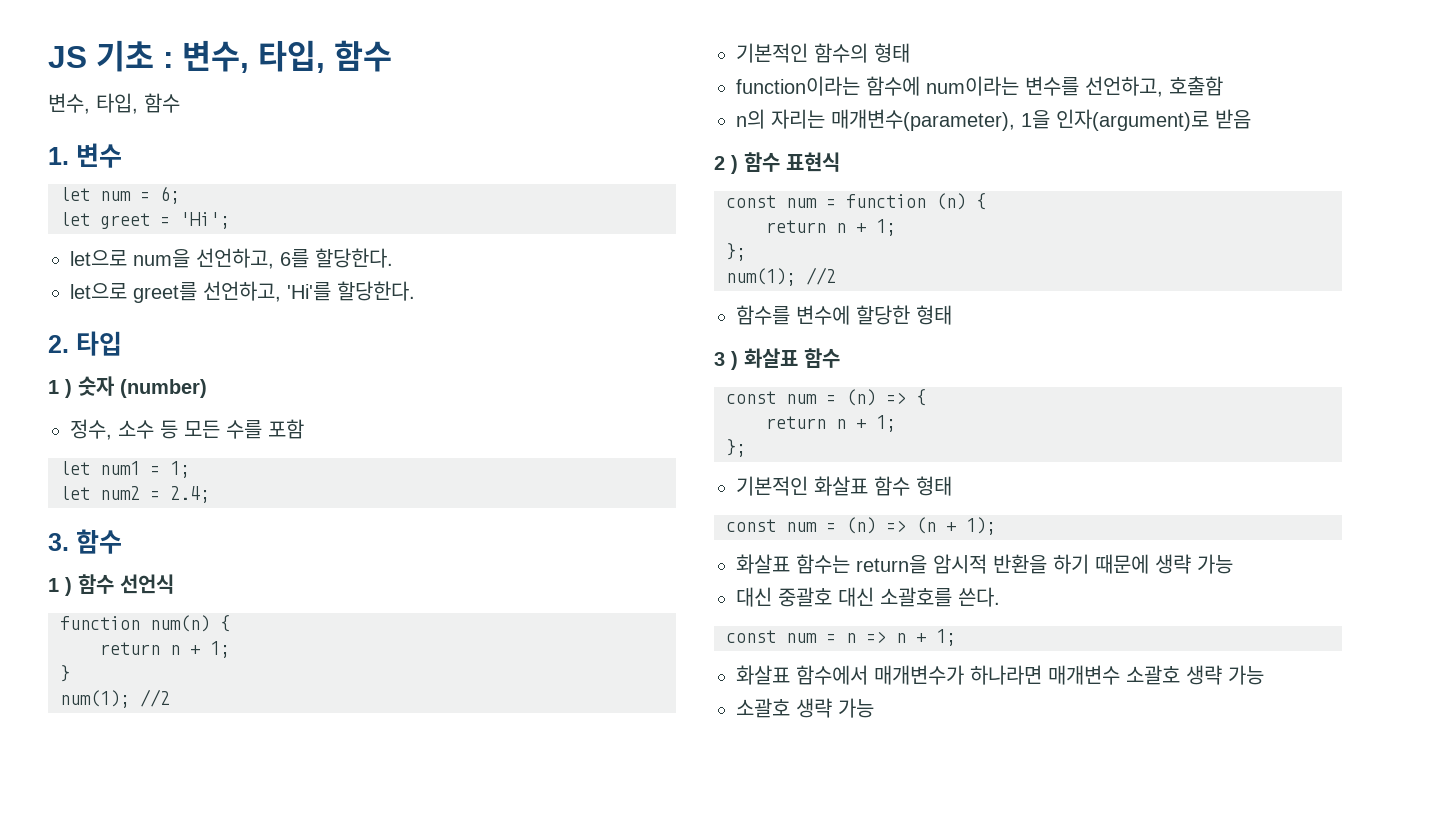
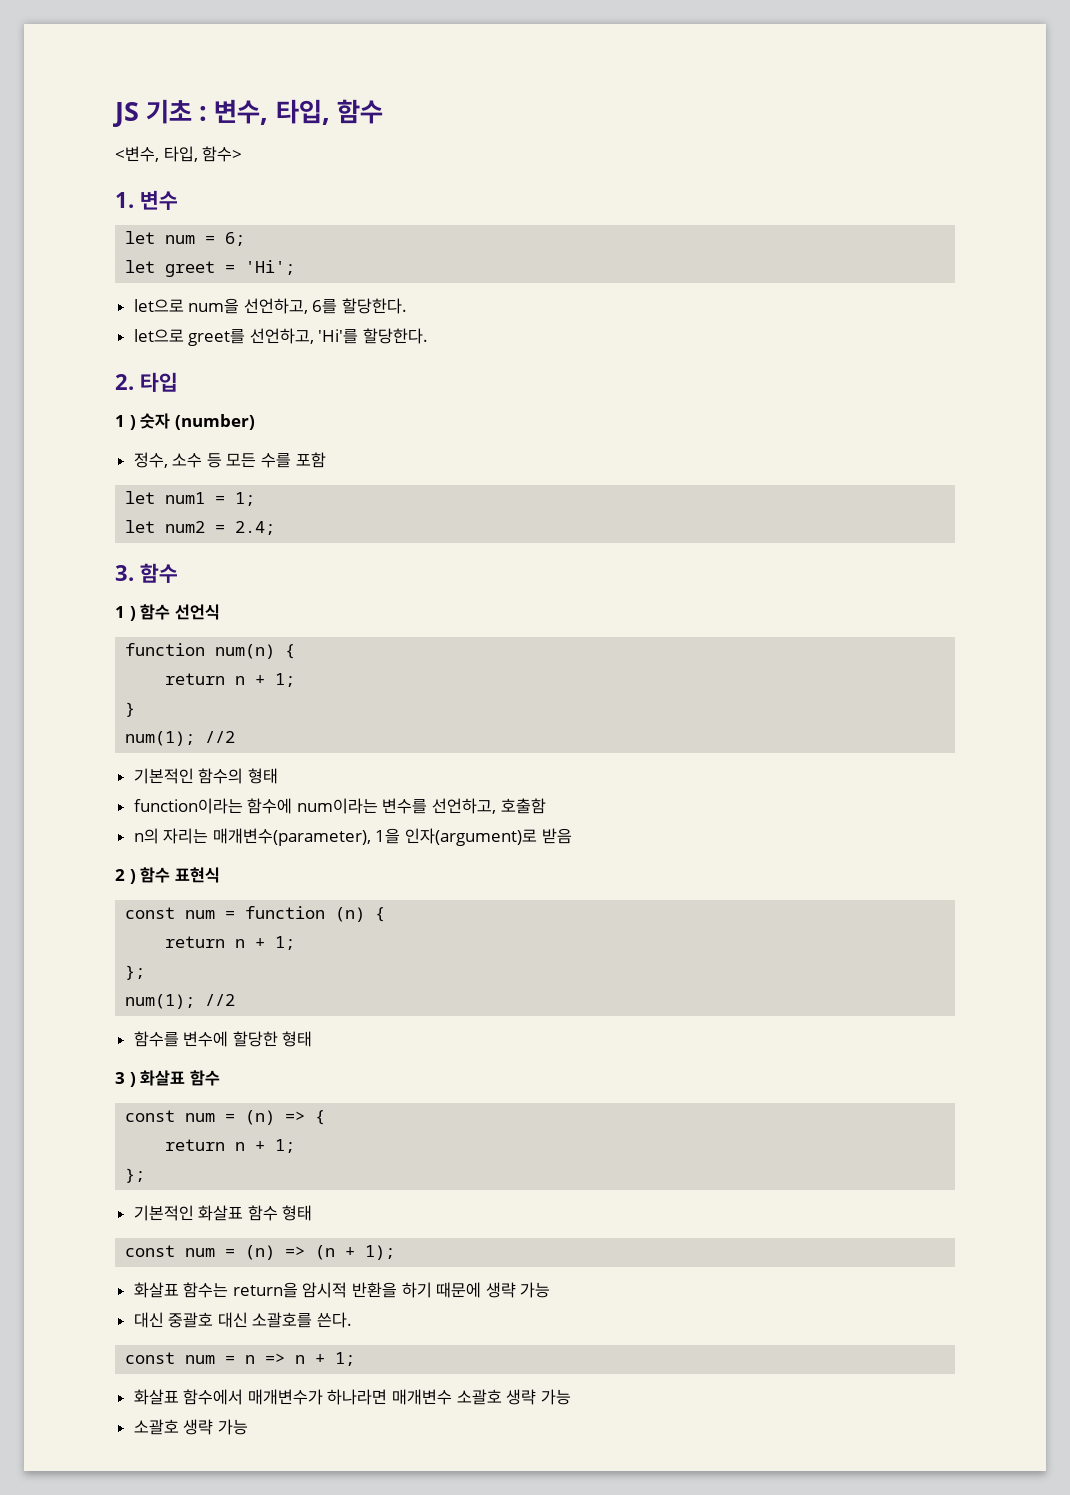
  JS 기초 : 변수, 타입, 함수
- 변수, 타입, 함수
+ <변수, 타입, 함수>

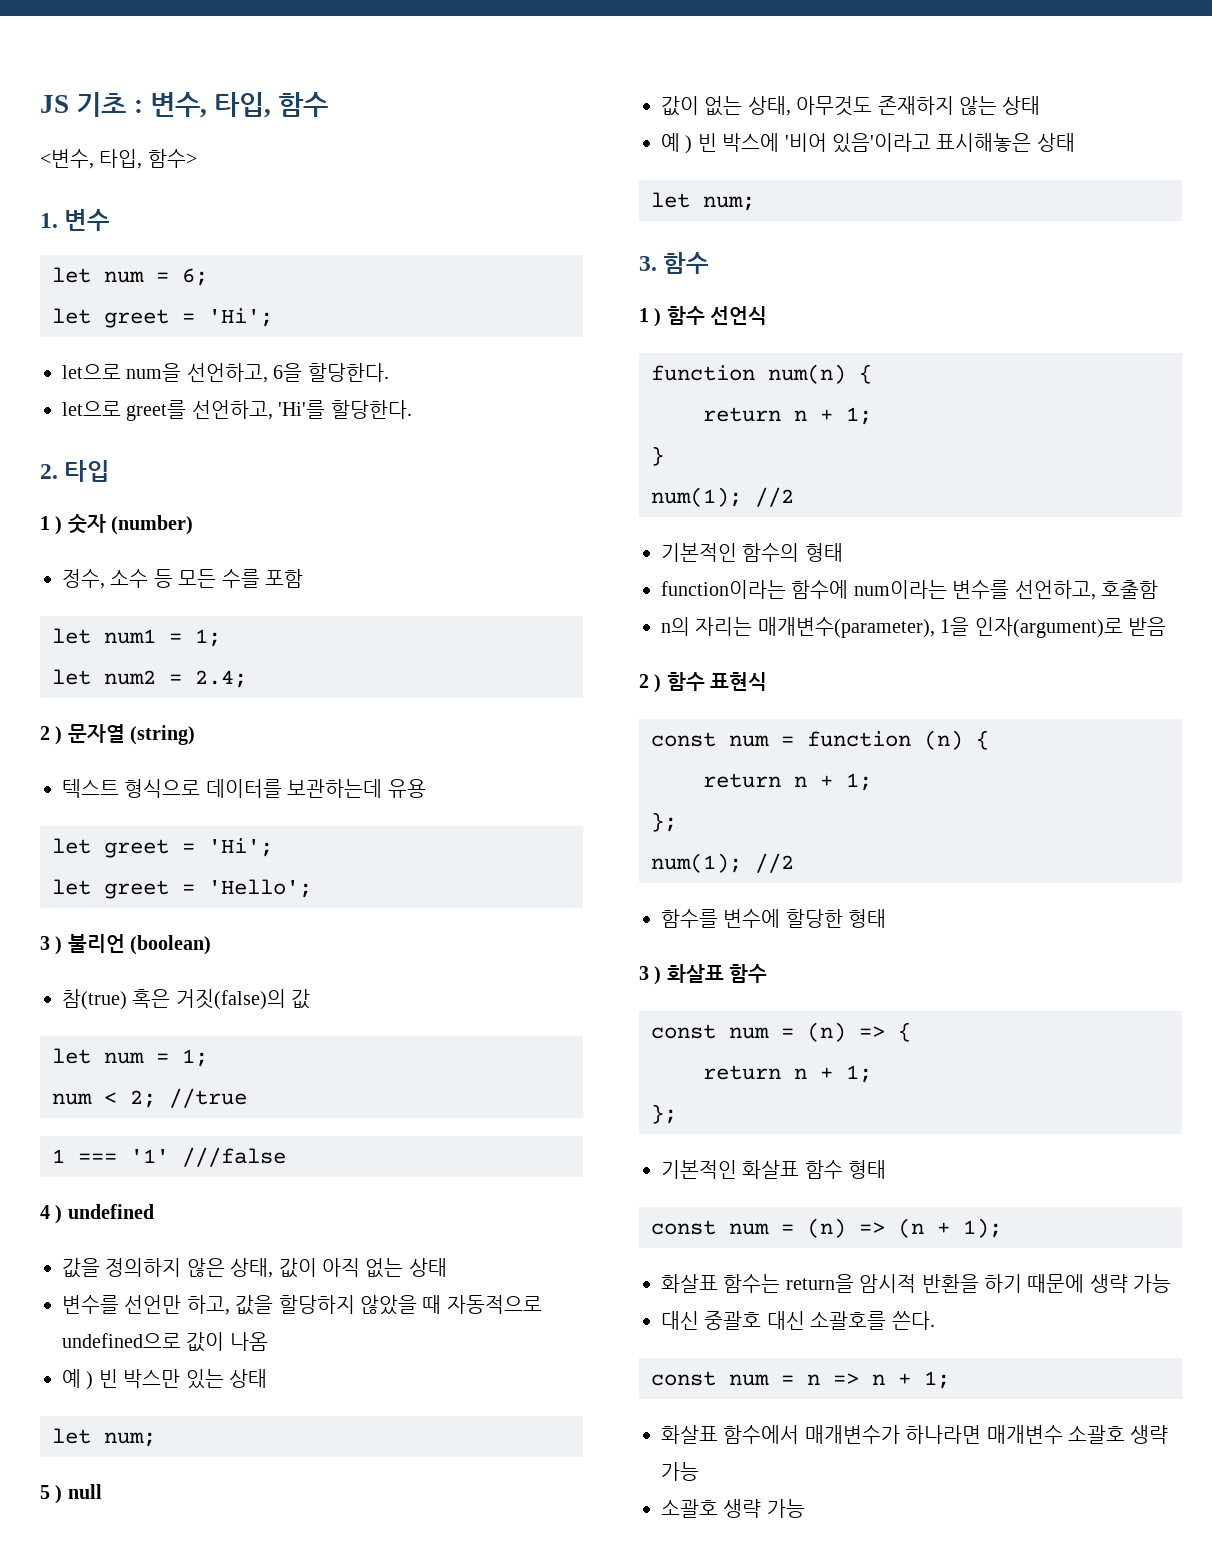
- let으로 num을 선언하고, 6를 할당한다.
+ let으로 num을 선언하고, 6을 할당한다.
+ 2 ) 문자열 (string)
+ 텍스트 형식으로 데이터를 보관하는데 유용
+ let greet = 'Hi';
+ let greet = 'Hello';
+ 3 ) 불리언 (boolean)
+ 참(true) 혹은 거짓(false)의 값
+ let num = 1;
+ num < 2; //true
+ 1 === '1' ///false
+ 4 ) undefined
+ 값을 정의하지 않은 상태, 값이 아직 없는 상태
+ 변수를 선언만 하고, 값을 할당하지 않았을 때 자동적으로 undefined으로 값이 나옴
+ 예 ) 빈 박스만 있는 상태
+ let num;
+ 5 ) null
+ 값이 없는 상태, 아무것도 존재하지 않는 상태
+ 예 ) 빈 박스에 '비어 있음'이라고 표시해놓은 상태
+ let num;

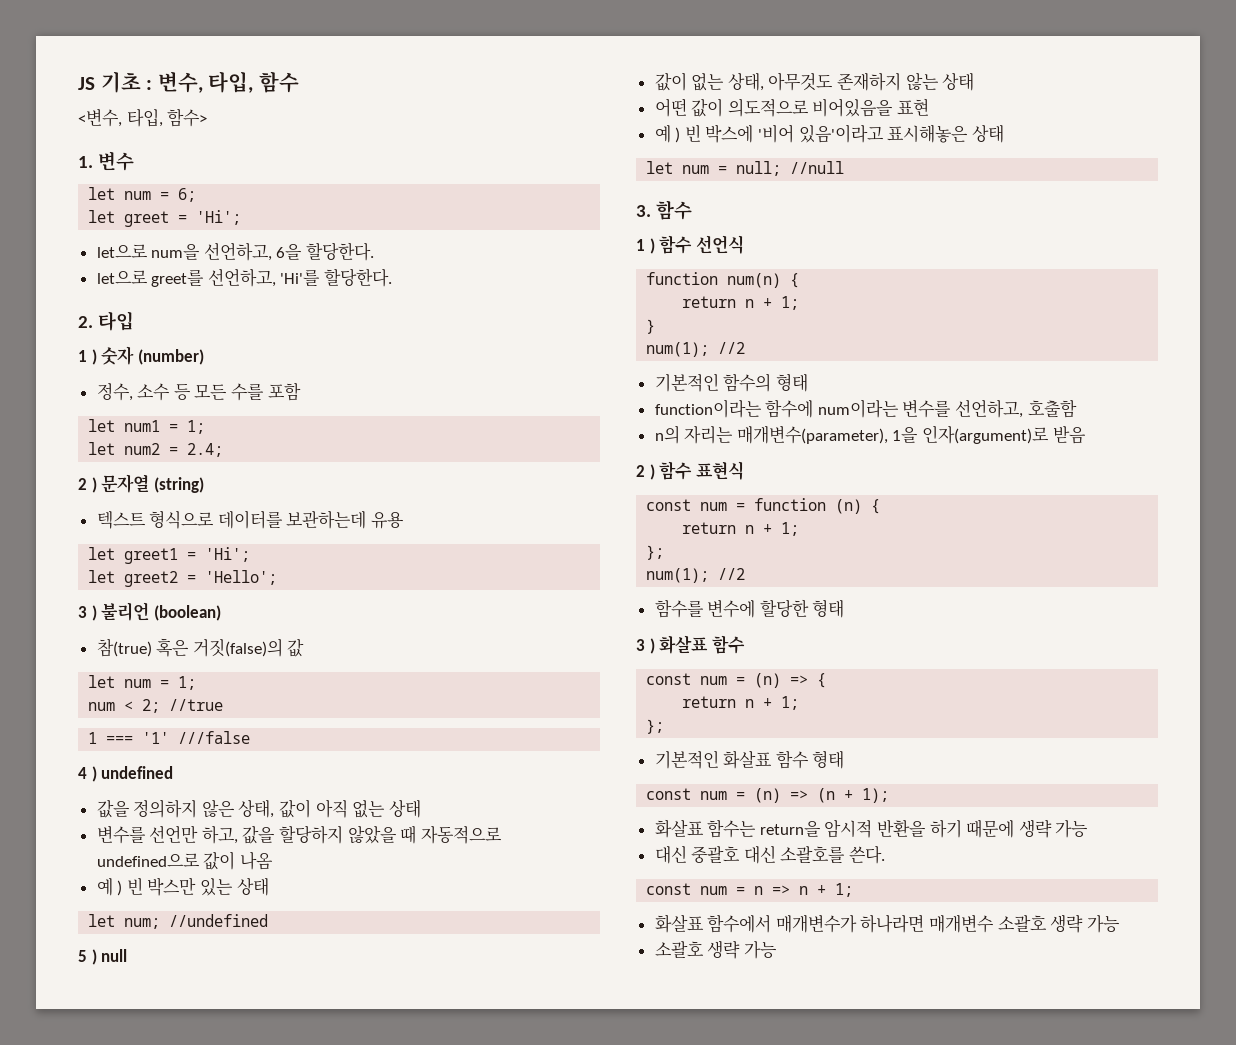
  텍스트 형식으로 데이터를 보관하는데 유용
- let greet = 'Hi';
+ let greet1 = 'Hi';
- let greet = 'Hello';
+ let greet2 = 'Hello';
  예 ) 빈 박스만 있는 상태
- let num;
+ let num; //undefined
+ 어떤 값이 의도적으로 비어있음을 표현
  예 ) 빈 박스에 '비어 있음'이라고 표시해놓은 상태
- let num;
+ let num = null; //null

